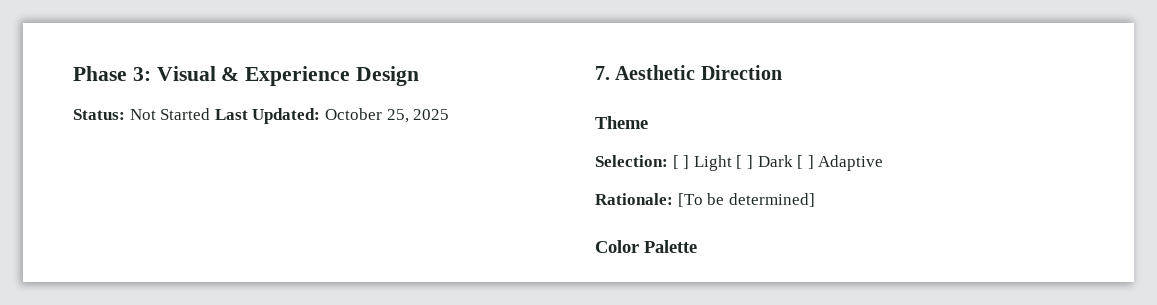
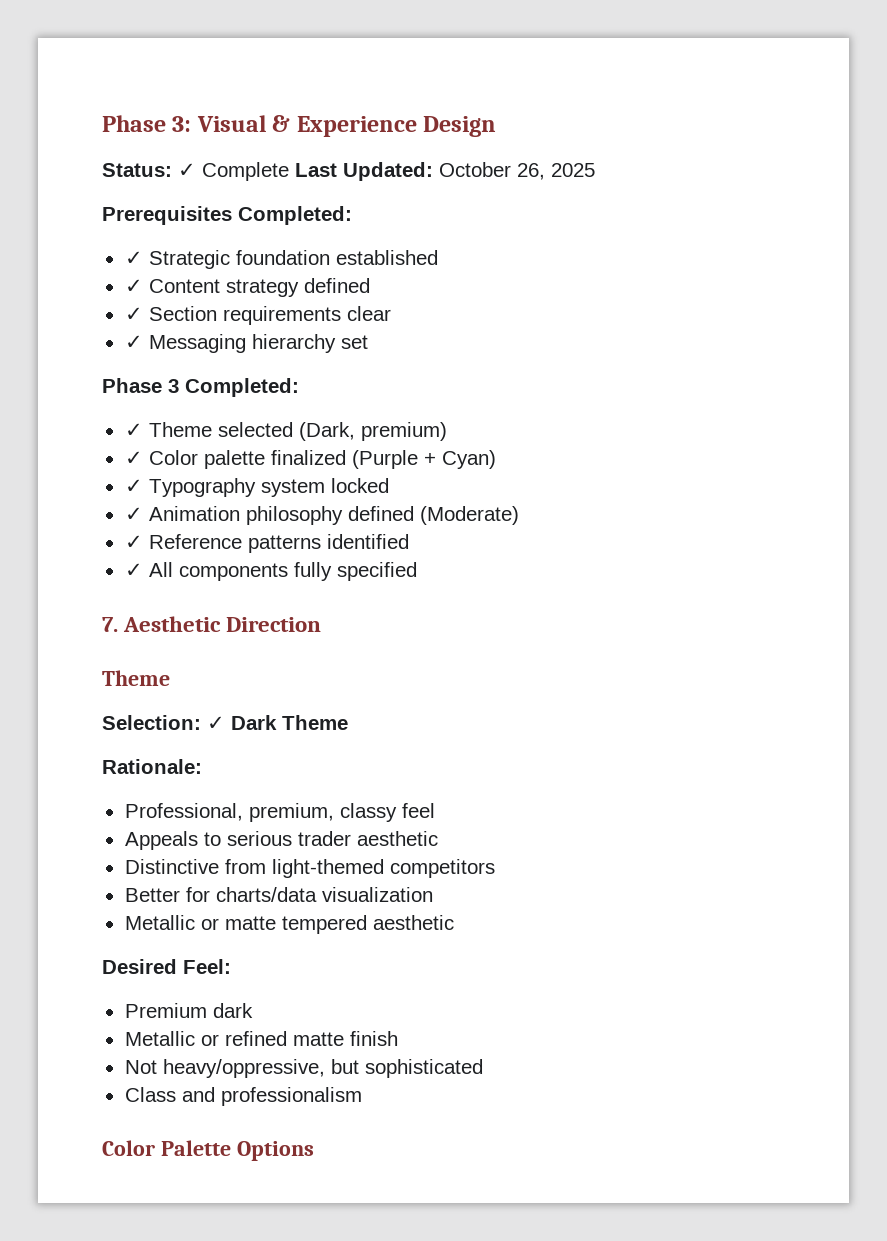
- Status: Not Started Last Updated: October 25, 2025
+ Status: ✓ Complete Last Updated: October 26, 2025
+ Prerequisites Completed:
+ ✓ Strategic foundation established
+ ✓ Content strategy defined
+ ✓ Section requirements clear
+ ✓ Messaging hierarchy set
+ Phase 3 Completed:
+ ✓ Theme selected (Dark, premium)
+ ✓ Color palette finalized (Purple + Cyan)
+ ✓ Typography system locked
+ ✓ Animation philosophy defined (Moderate)
+ ✓ Reference patterns identified
+ ✓ All components fully specified
- Selection: [ ] Light [ ] Dark [ ] Adaptive
- Rationale: [To be determined]
+ Selection: ✓ Dark Theme
+ Rationale:
+ Professional, premium, classy feel
+ Appeals to serious trader aesthetic
+ Distinctive from light-themed competitors
+ Better for charts/data visualization
+ Metallic or matte tempered aesthetic
+ Desired Feel:
+ Premium dark
+ Metallic or refined matte finish
+ Not heavy/oppressive, but sophisticated
+ Class and professionalism
- Color Palette
+ Color Palette Options

